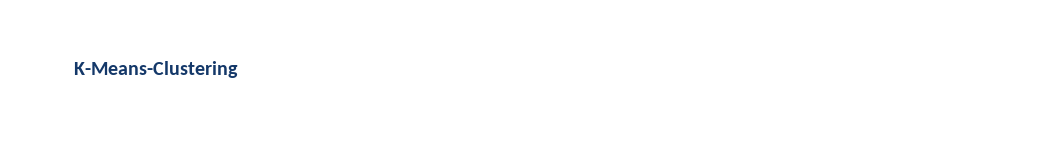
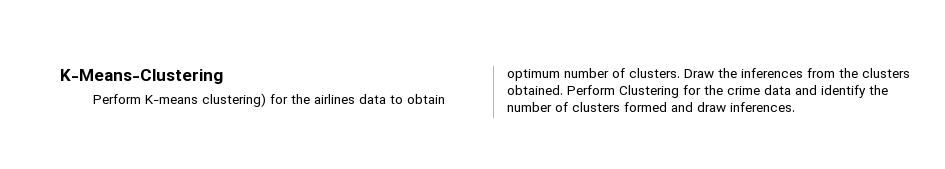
+ Perform K-means clustering) for the airlines data to obtain optimum number of clusters. Draw the inferences from the clusters obtained. Perform Clustering for the crime data and identify the number of clusters formed and draw inferences.

